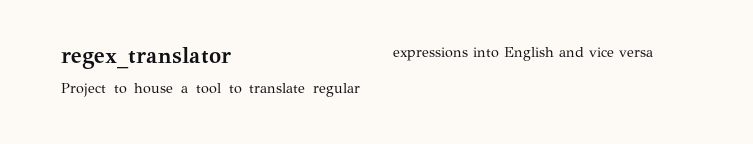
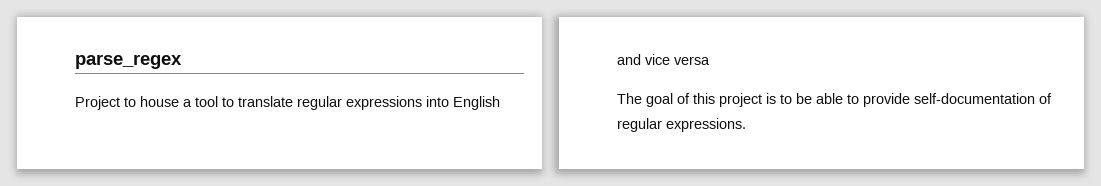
- regex_translator
+ parse_regex
+ The goal of this project is to be able to provide self-documentation of regular expressions.

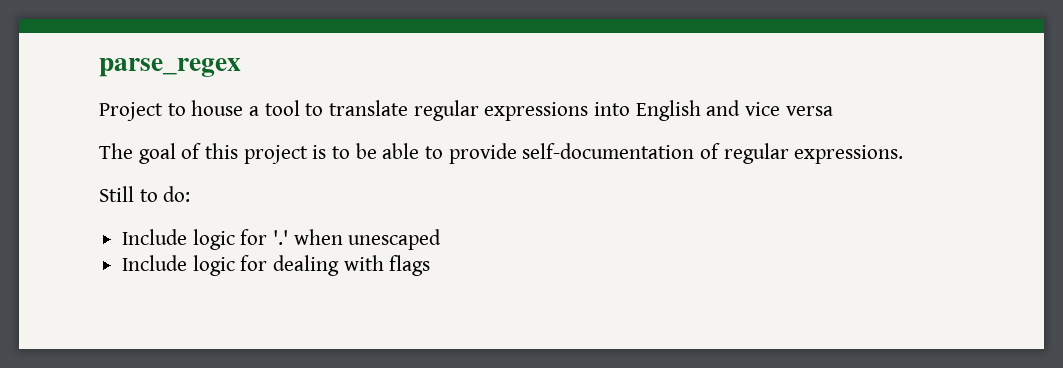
+ Still to do:
+ Include logic for '.' when unescaped
+ Include logic for dealing with flags

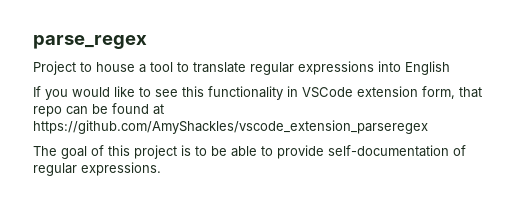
- Project to house a tool to translate regular expressions into English and vice versa
+ Project to house a tool to translate regular expressions into English
+ If you would like to see this functionality in VSCode extension form, that repo can be found at https://github.com/AmyShackles/vscode_extension_parseregex
- Still to do:
- Include logic for '.' when unescaped
- Include logic for dealing with flags

